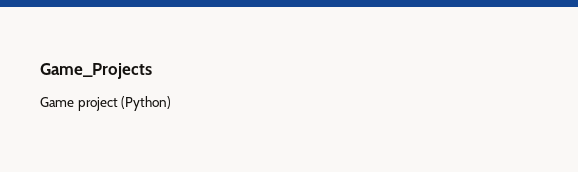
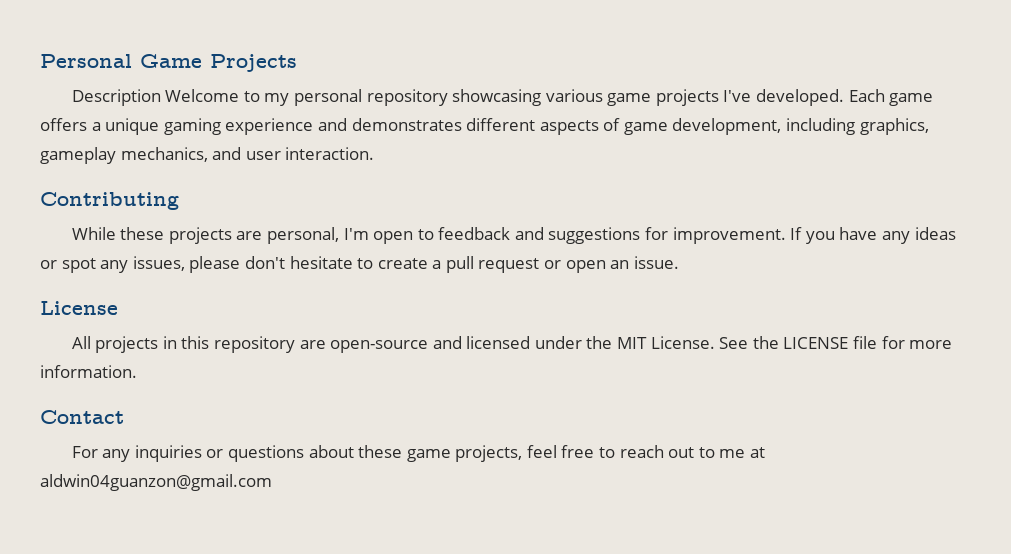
- Game_Projects
- Game project (Python)
+ Personal Game Projects
+ Description Welcome to my personal repository showcasing various game projects I've developed. Each game offers a unique gaming experience and demonstrates different aspects of game development, including graphics, gameplay mechanics, and user interaction.
+ Contributing
+ While these projects are personal, I'm open to feedback and suggestions for improvement. If you have any ideas or spot any issues, please don't hesitate to create a pull request or open an issue.
+ License
+ All projects in this repository are open-source and licensed under the MIT License. See the LICENSE file for more information.
+ Contact
+ For any inquiries or questions about these game projects, feel free to reach out to me at aldwin04guanzon@gmail.com

